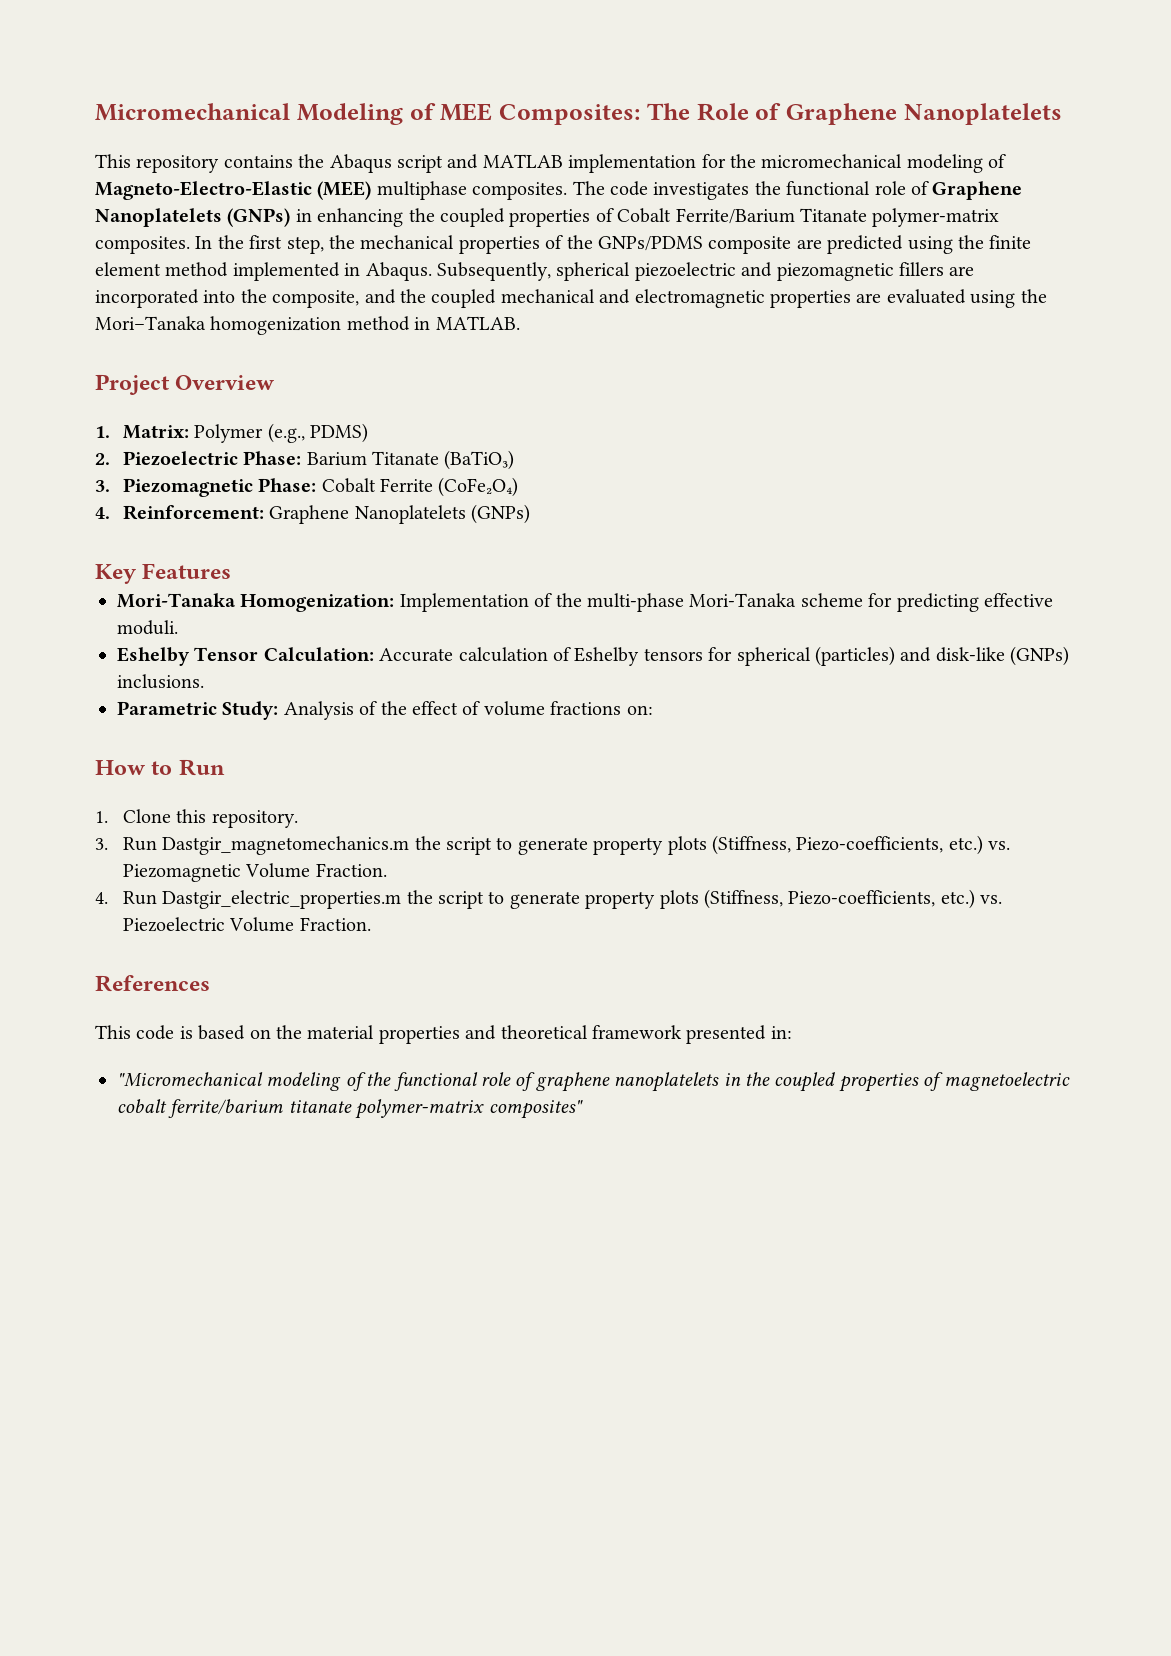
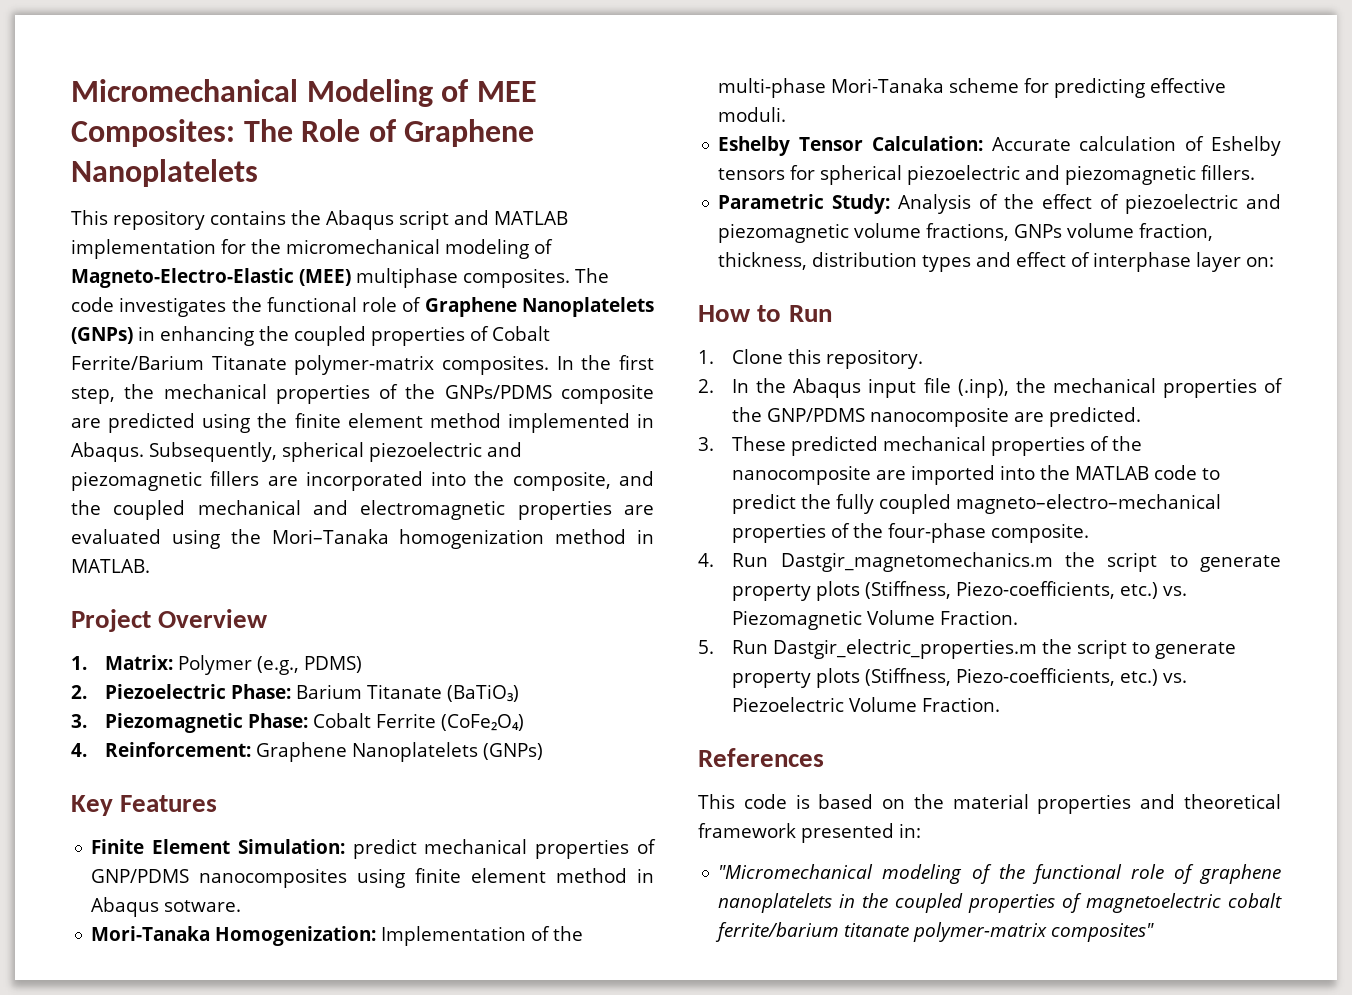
+ Finite Element Simulation: predict mechanical properties of GNP/PDMS nanocomposites using finite element method in Abaqus sotware.
- Eshelby Tensor Calculation: Accurate calculation of Eshelby tensors for spherical (particles) and disk-like (GNPs) inclusions.
+ Eshelby Tensor Calculation: Accurate calculation of Eshelby tensors for spherical piezoelectric and piezomagnetic fillers.
- Parametric Study: Analysis of the effect of volume fractions on:
+ Parametric Study: Analysis of the effect of piezoelectric and piezomagnetic volume fractions, GNPs volume fraction, thickness, distribution types and effect of interphase layer on:
- 3. Run Dastgir_magnetomechanics.m the script to generate property plots (Stiffness, Piezo-coefficients, etc.) vs. Piezomagnetic Volume Fraction.
+ 2. In the Abaqus input file (.inp), the mechanical properties of the GNP/PDMS nanocomposite are predicted.
+ 3. These predicted mechanical properties of the nanocomposite are imported into the MATLAB code to predict the fully coupled magneto–electro–mechanical properties of the four-phase composite.
+ 4. Run Dastgir_magnetomechanics.m the script to generate property plots (Stiffness, Piezo-coefficients, etc.) vs. Piezomagnetic Volume Fraction.
- 4. Run Dastgir_electric_properties.m the script to generate property plots (Stiffness, Piezo-coefficients, etc.) vs. Piezoelectric Volume Fraction.
+ 5. Run Dastgir_electric_properties.m the script to generate property plots (Stiffness, Piezo-coefficients, etc.) vs. Piezoelectric Volume Fraction.

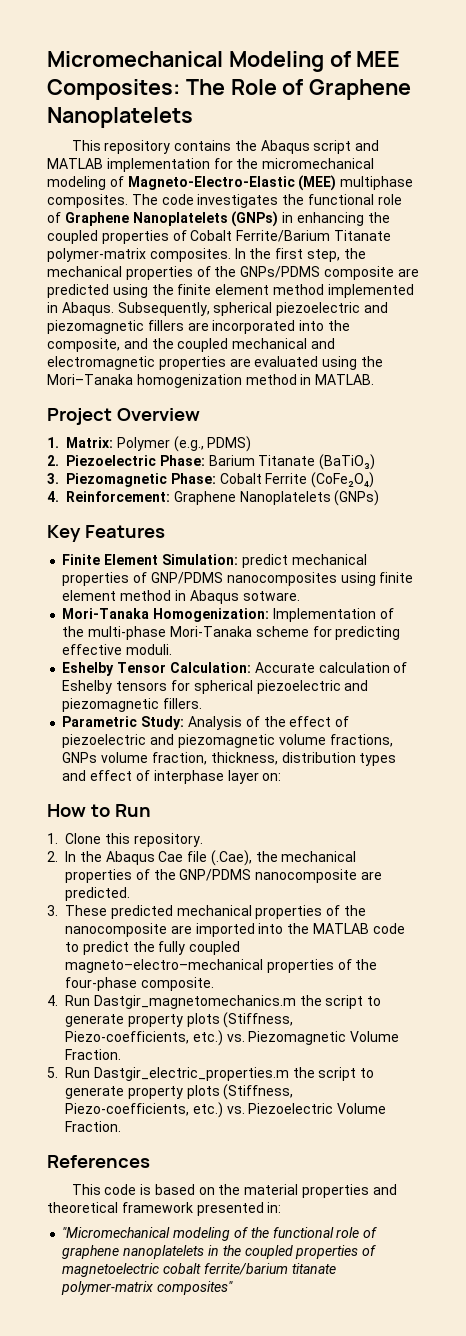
- 2. In the Abaqus input file (.inp), the mechanical properties of the GNP/PDMS nanocomposite are predicted.
+ 2. In the Abaqus Cae file (.Cae), the mechanical properties of the GNP/PDMS nanocomposite are predicted.

